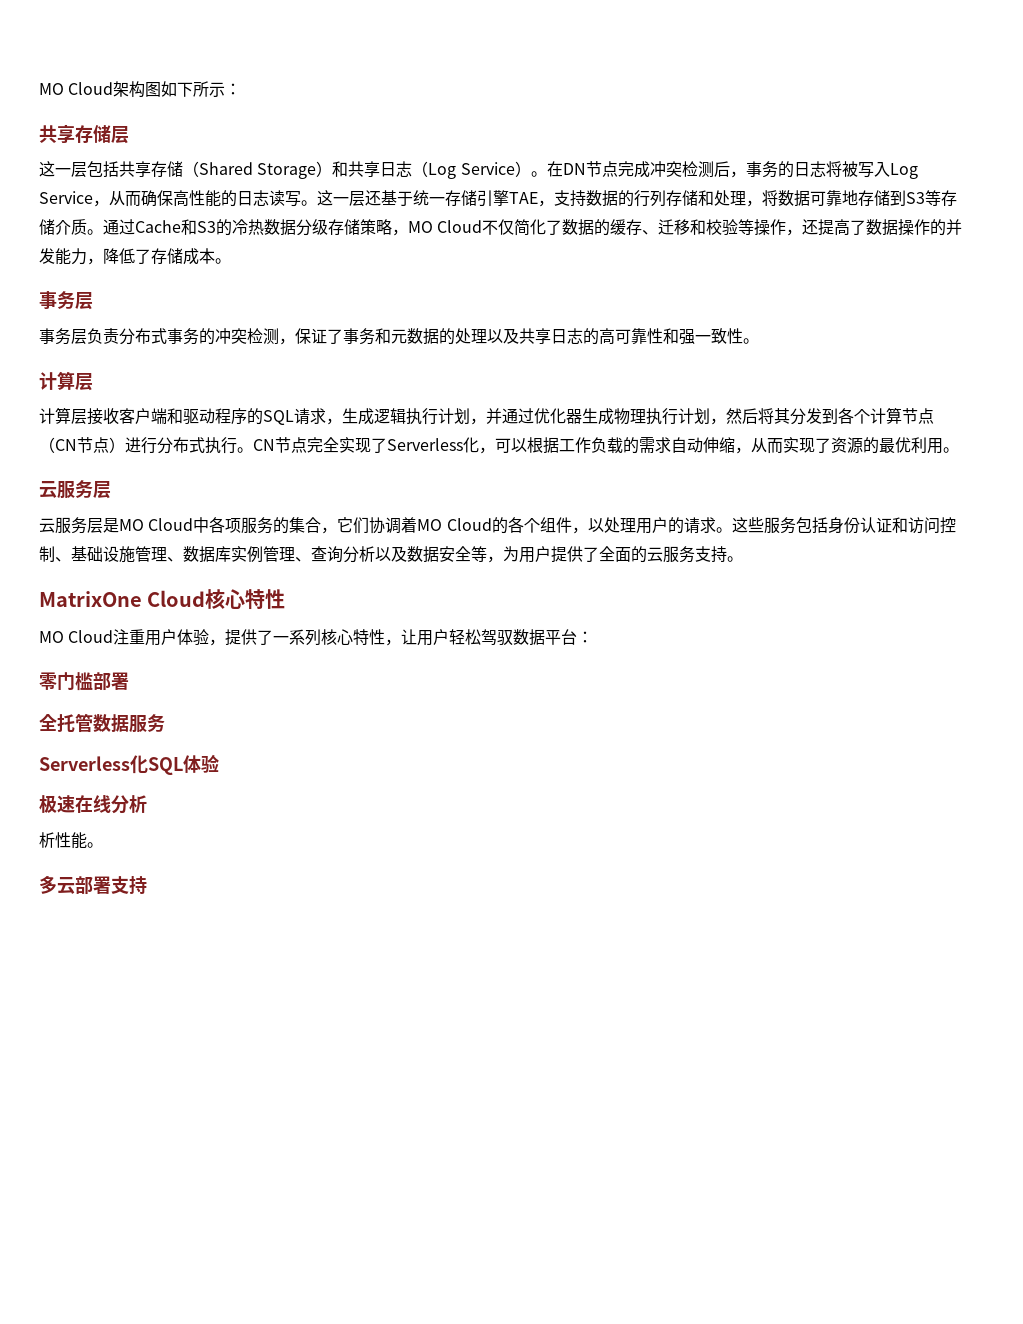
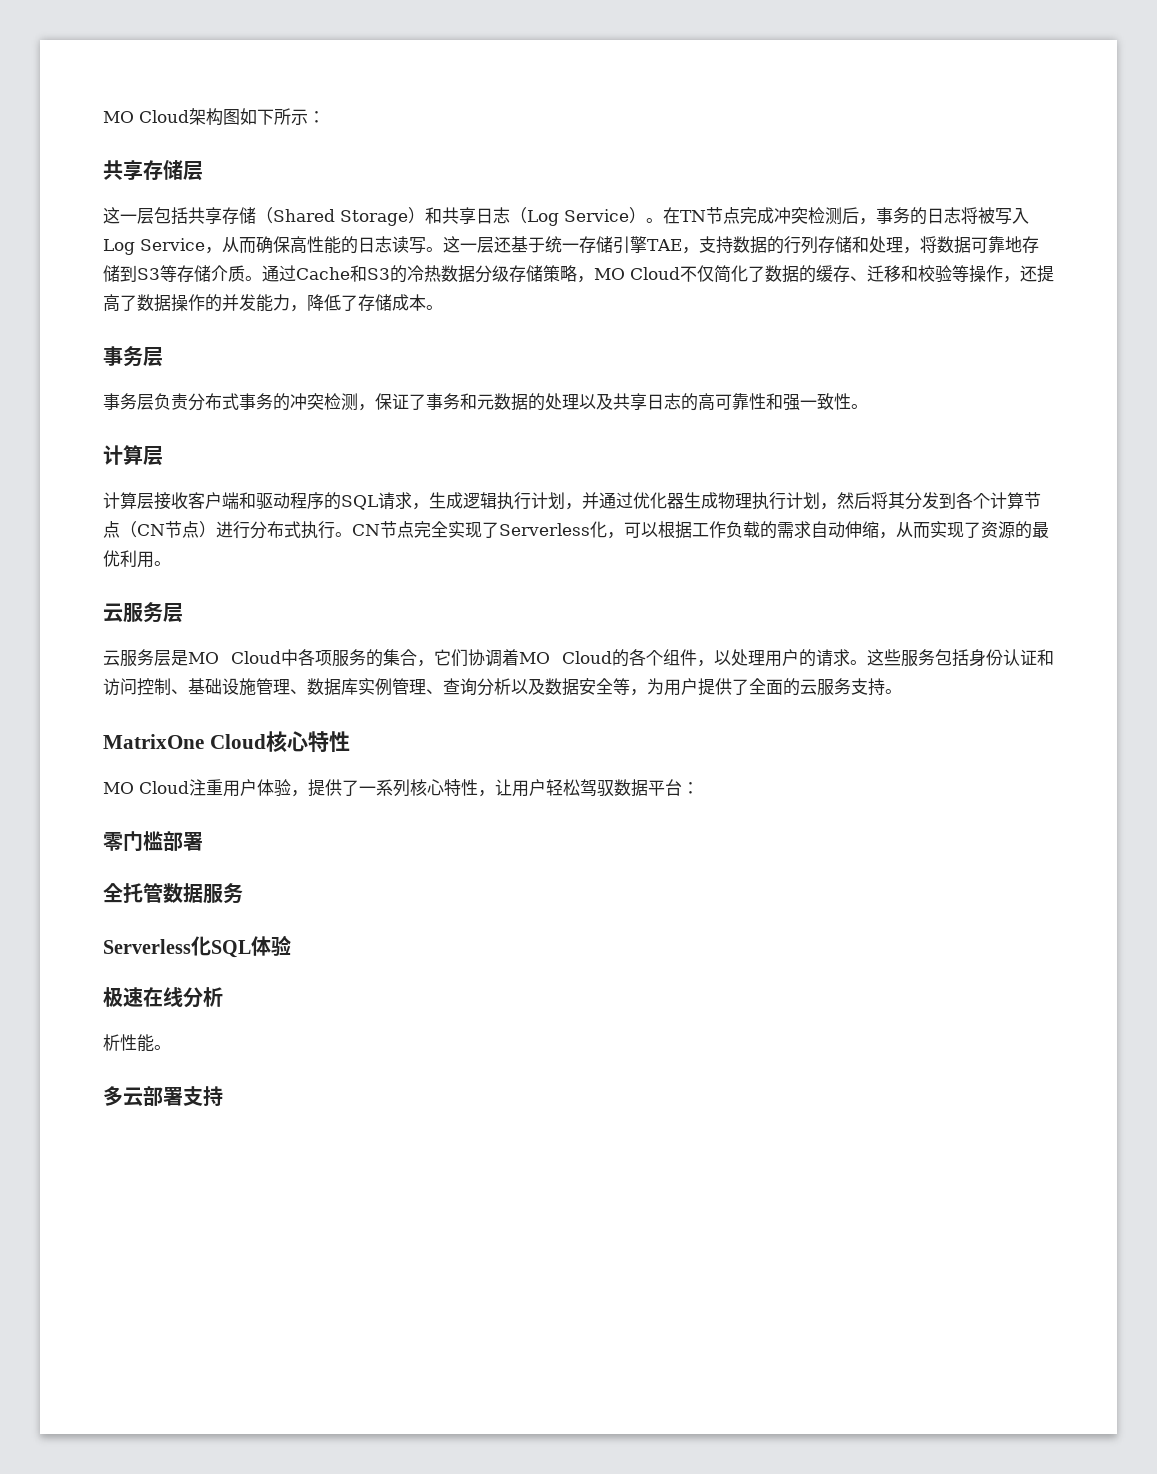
- 在DN节点完成冲突检测后，事务的日志将被写入Log Service，从而确保高性能的日志读写。
+ 在TN节点完成冲突检测后，事务的日志将被写入Log Service，从而确保高性能的日志读写。

